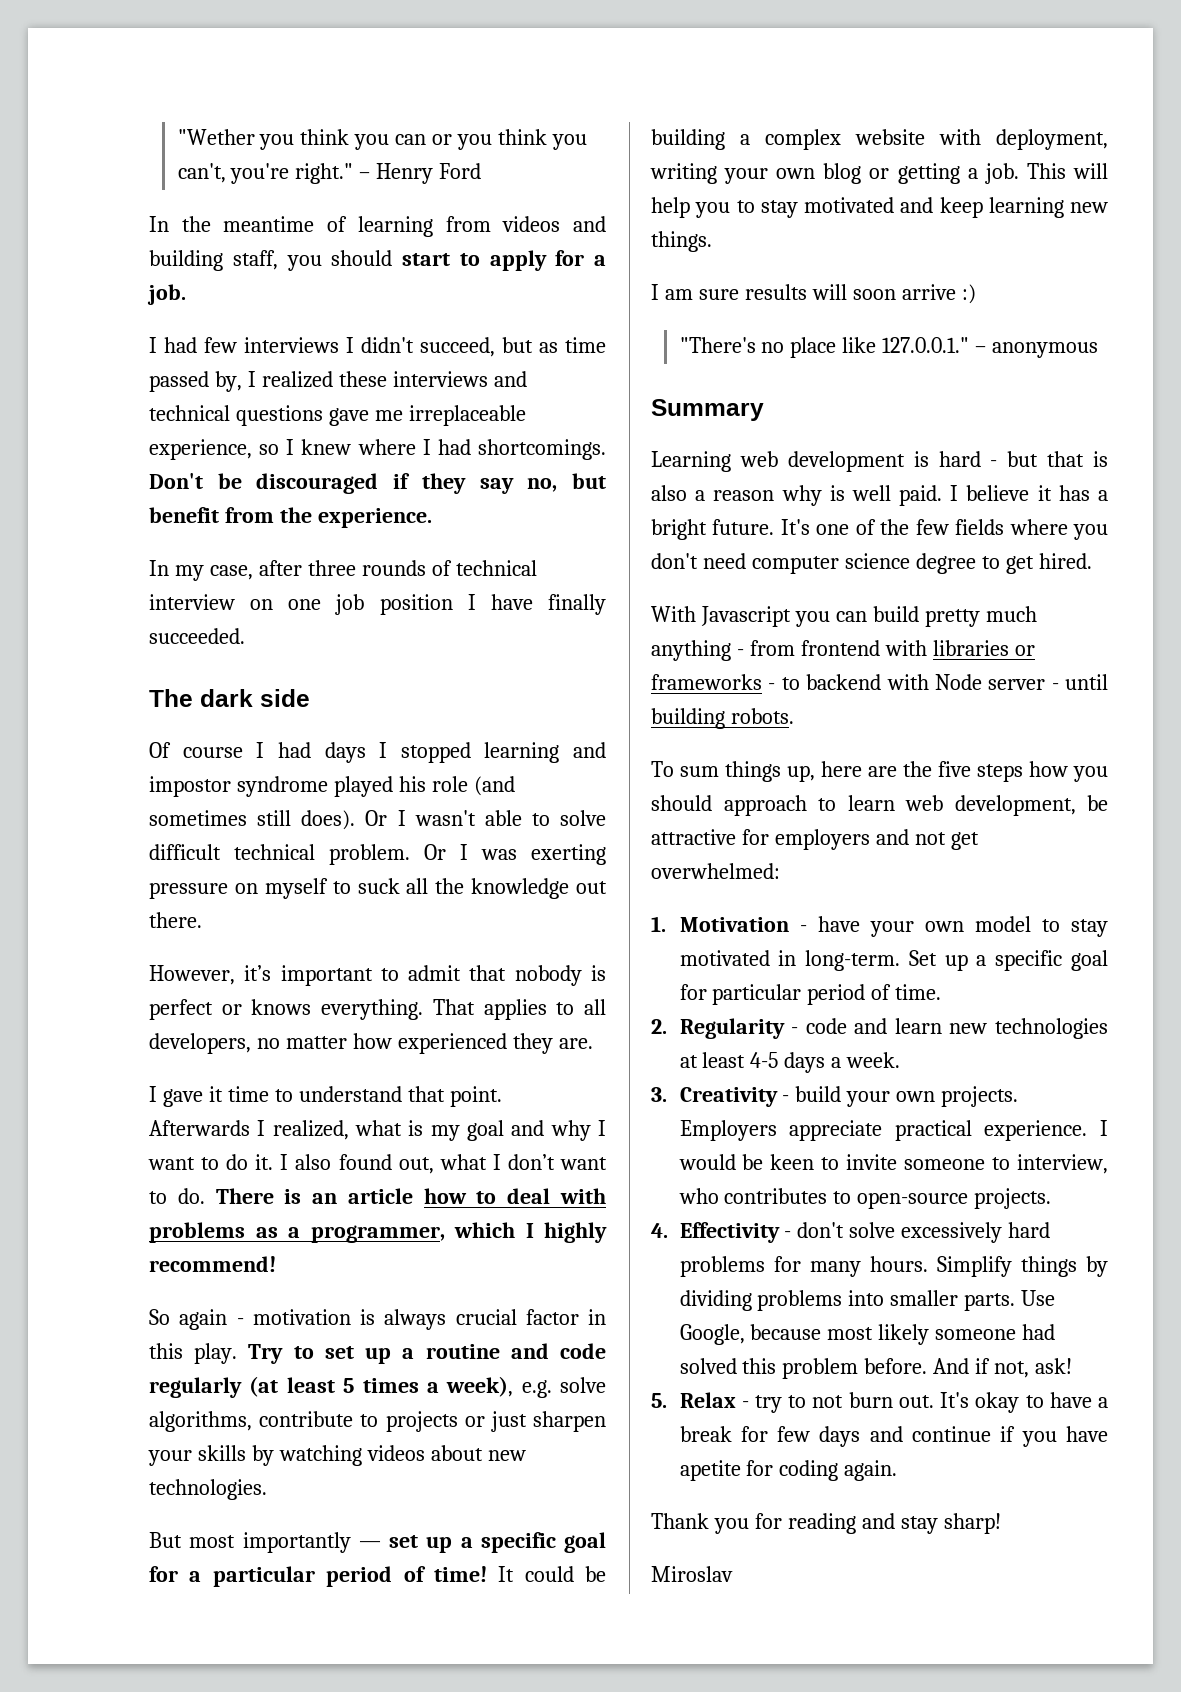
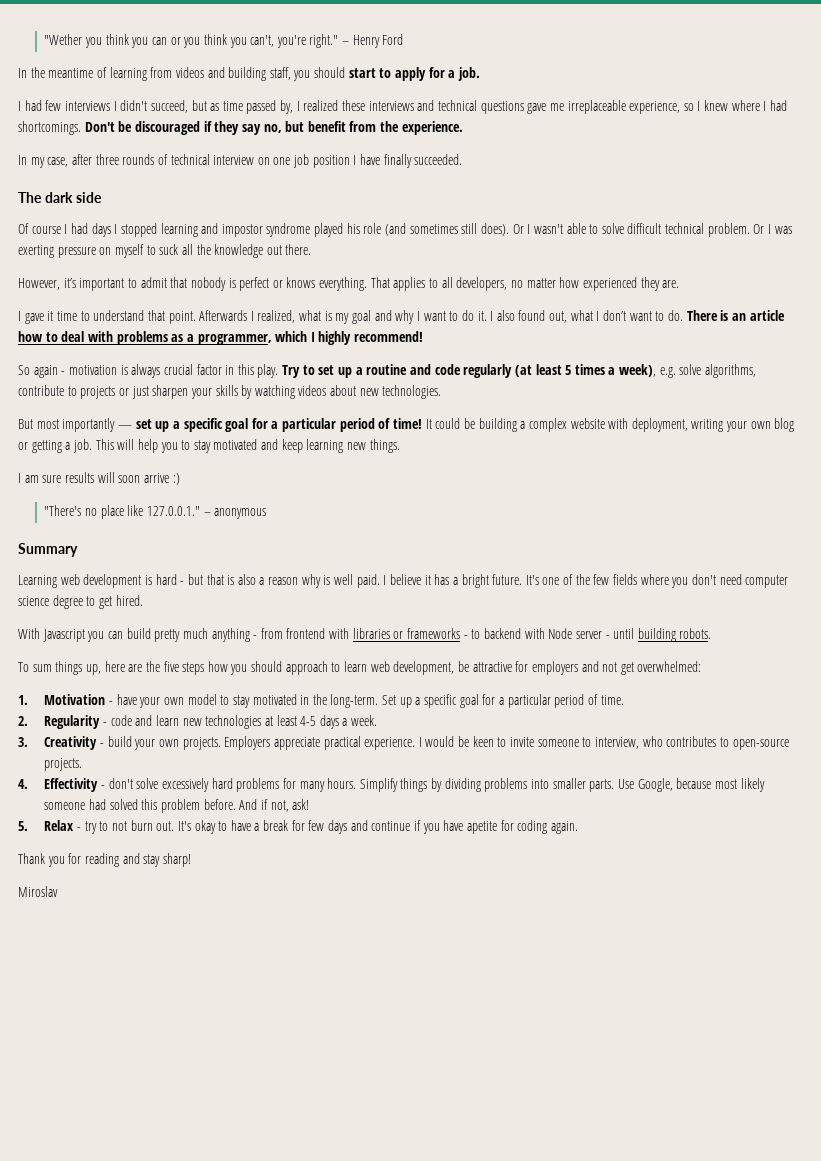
- 1. Motivation - have your own model to stay motivated in long-term.
+ 1. Motivation - have your own model to stay motivated in the long-term.
- Set up a specific goal for particular period of time.
+ Set up a specific goal for a particular period of time.

